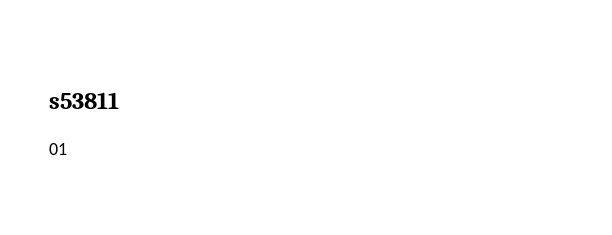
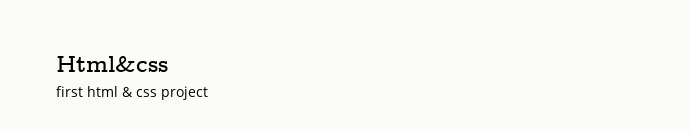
- s53811
- 01
+ Html&css
+ first html & css project

